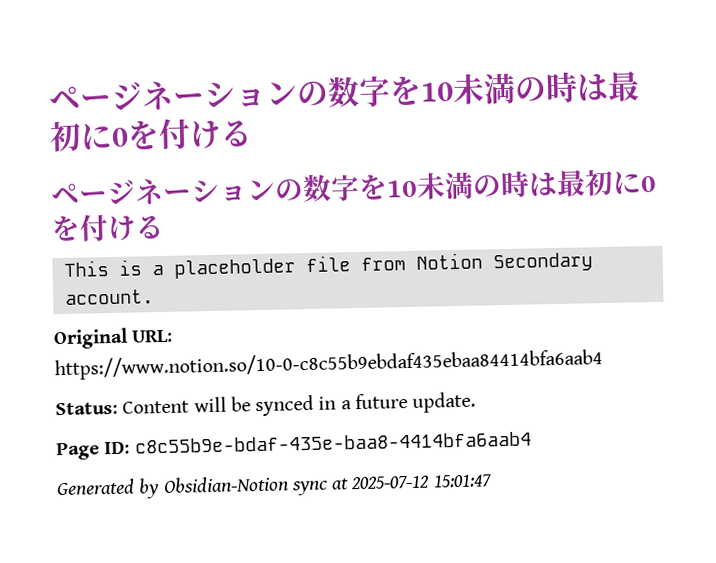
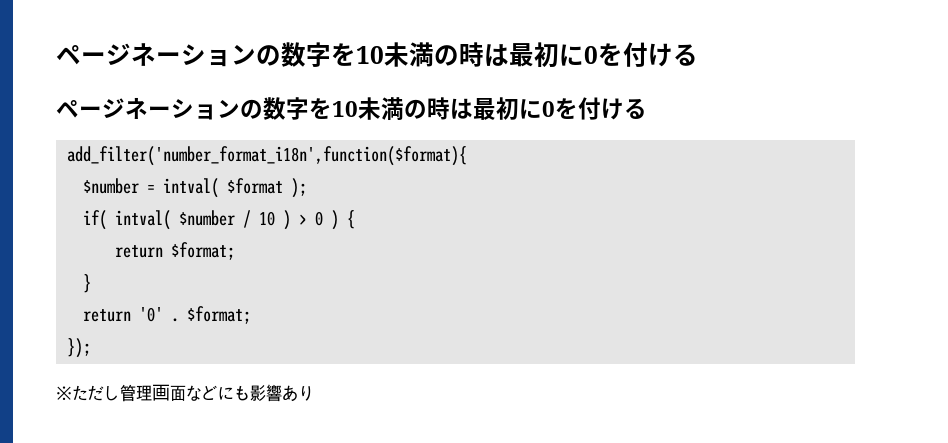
- This is a placeholder file from Notion Secondary account.
- Original URL: https://www.notion.so/10-0-c8c55b9ebdaf435ebaa84414bfa6aab4
- Status: Content will be synced in a future update.
- Page ID: c8c55b9e-bdaf-435e-baa8-4414bfa6aab4
- Generated by Obsidian-Notion sync at 2025-07-12 15:01:47
+ add_filter('number_format_i18n',function($format){
+ $number = intval( $format );
+ if( intval( $number / 10 ) > 0 ) {
+ return $format;
+ }
+ return '0' . $format;
+ });
+ ※ただし管理画面などにも影響あり

